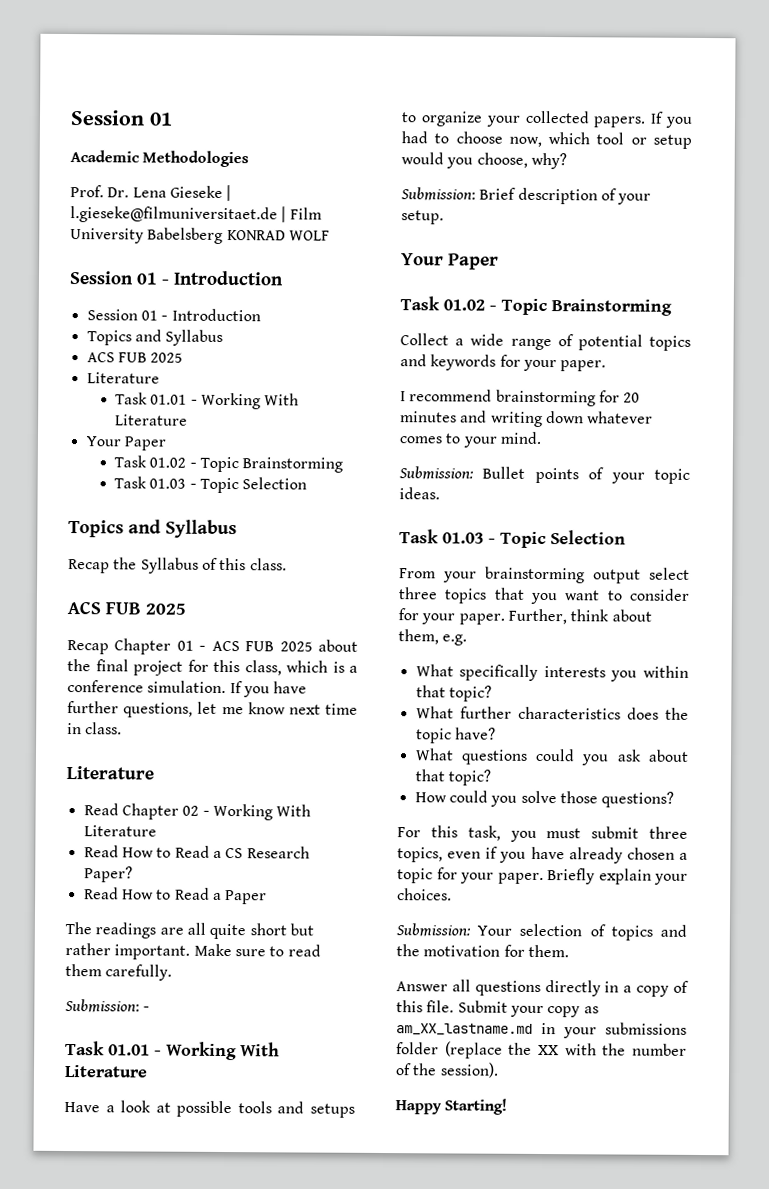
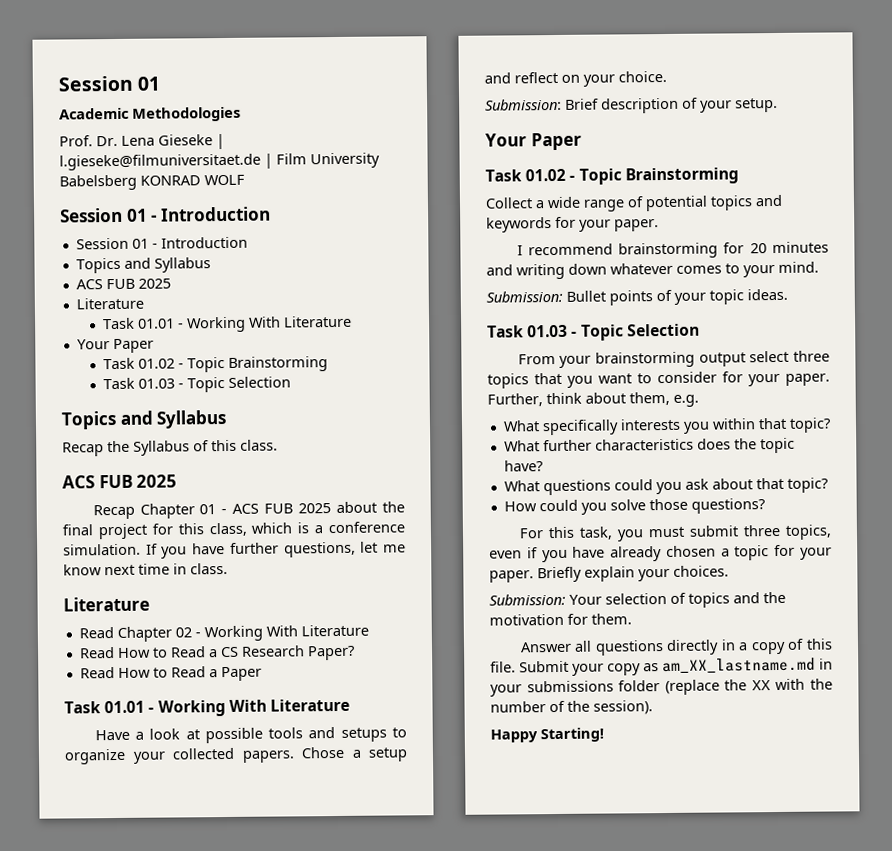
- The readings are all quite short but rather important. Make sure to read them carefully.
- Submission: -
- If you had to choose now, which tool or setup would you choose, why?
+ Chose a setup and reflect on your choice.

